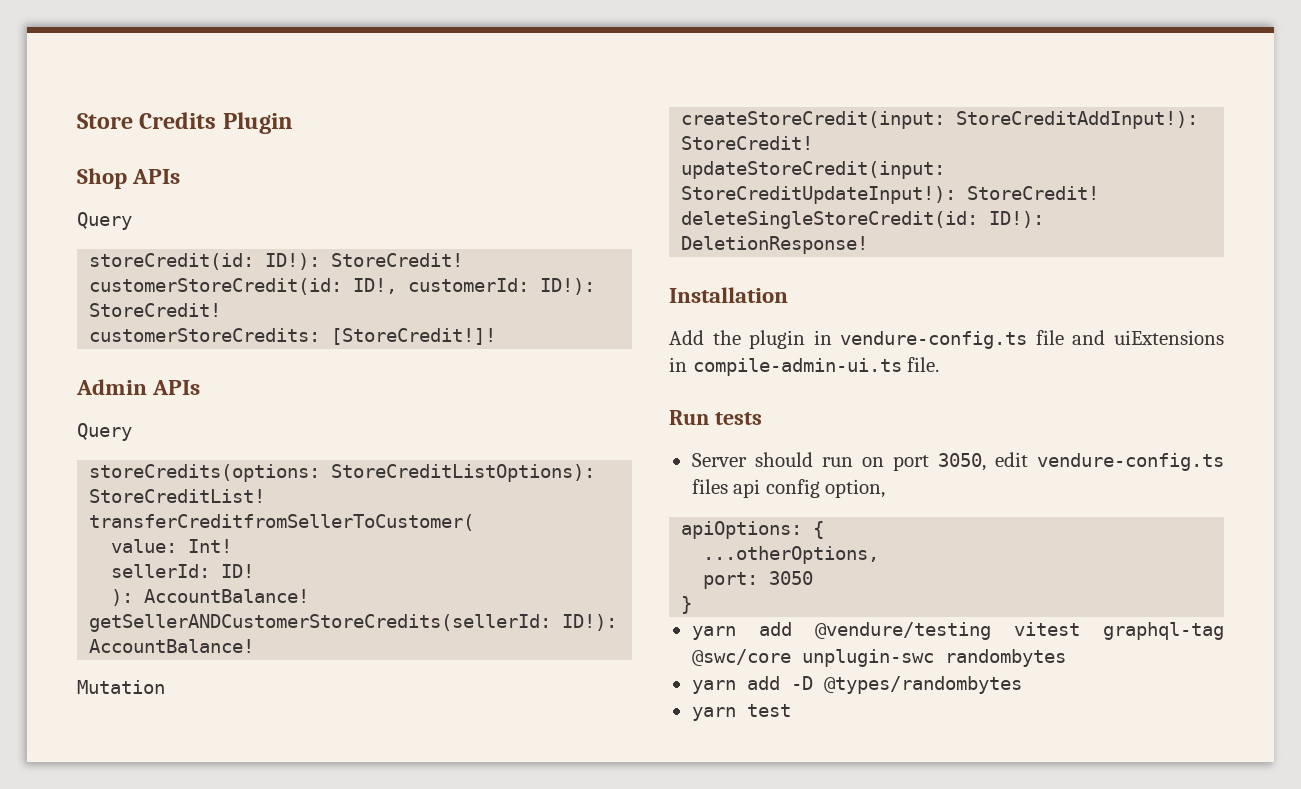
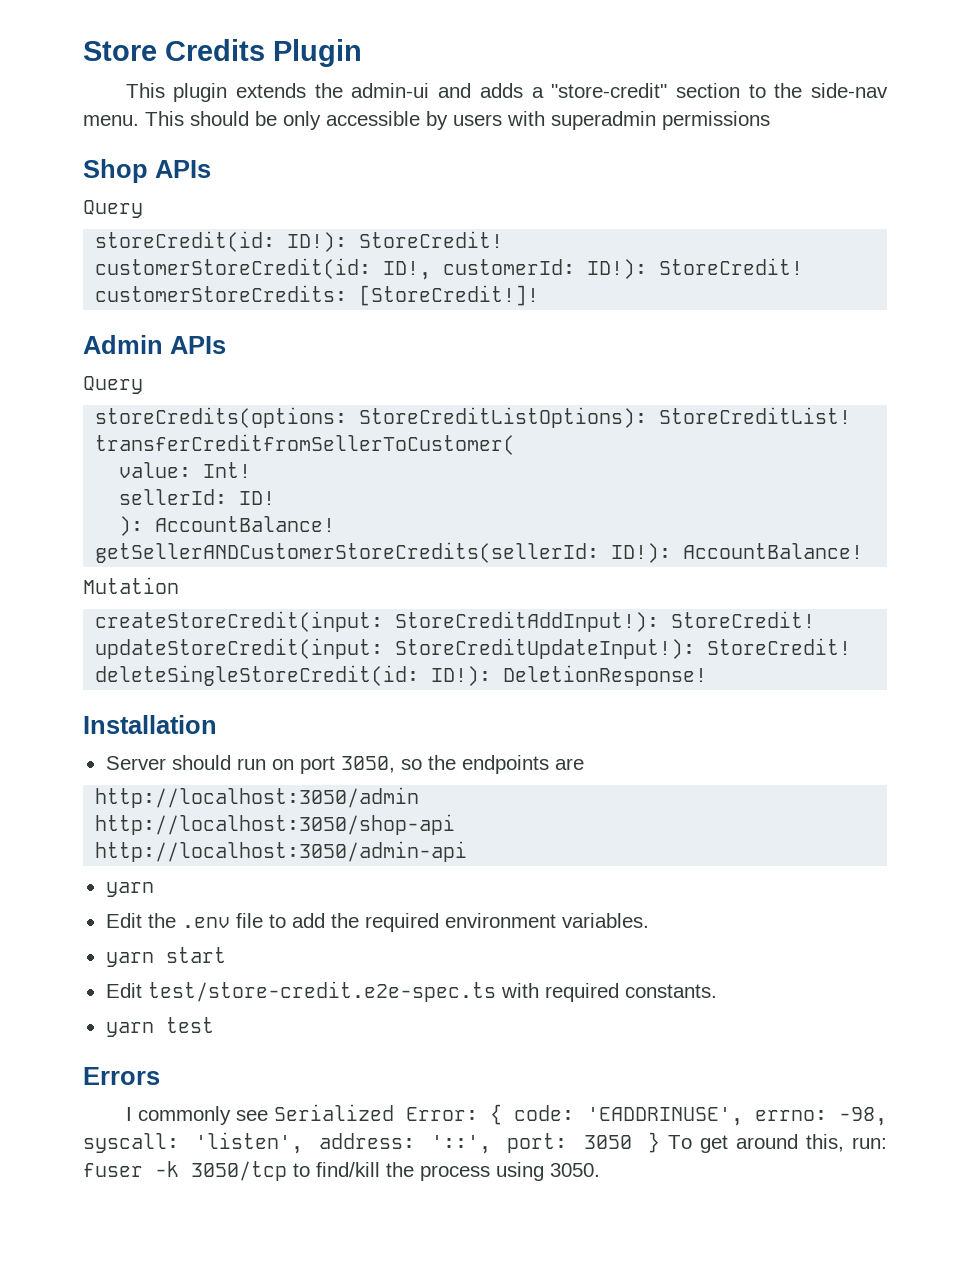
+ This plugin extends the admin-ui and adds a "store-credit" section to the side-nav menu. This should be only accessible by users with superadmin permissions
- Add the plugin in vendure-config.ts file and uiExtensions in compile-admin-ui.ts file.
- Run tests
- Server should run on port 3050, edit vendure-config.ts files api config option,
- apiOptions: {
- ...otherOptions,
- port: 3050
- }
- yarn add @vendure/testing vitest graphql-tag @swc/core unplugin-swc randombytes
- yarn add -D @types/randombytes
+ Server should run on port 3050, so the endpoints are
+ http://localhost:3050/admin
+ http://localhost:3050/shop-api
+ http://localhost:3050/admin-api
+ yarn
+ Edit the .env file to add the required environment variables.
+ yarn start
+ Edit test/store-credit.e2e-spec.ts with required constants.
  yarn test
+ Errors
+ I commonly see Serialized Error: { code: 'EADDRINUSE', errno: -98, syscall: 'listen', address: '::', port: 3050 } To get around this, run: fuser -k 3050/tcp to find/kill the process using 3050.

